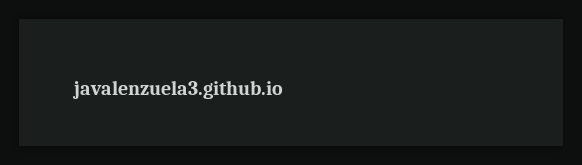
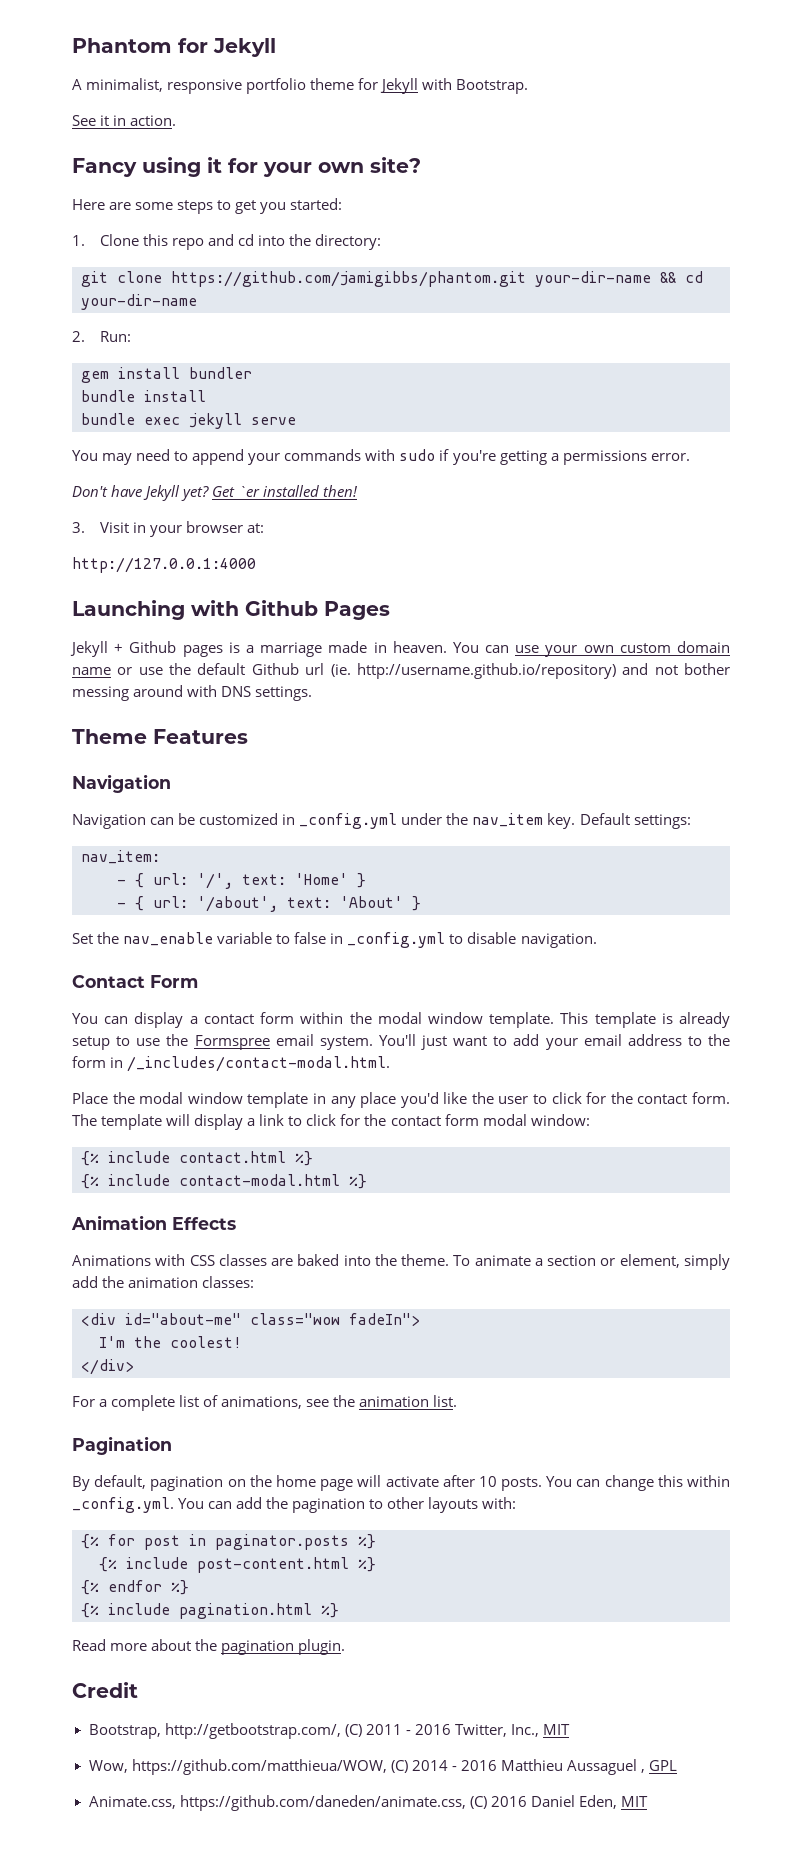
- javalenzuela3.github.io
+ Phantom for Jekyll
+ A minimalist, responsive portfolio theme for Jekyll with Bootstrap.
+ See it in action.
+ Fancy using it for your own site?
+ Here are some steps to get you started:
+ 1. Clone this repo and cd into the directory:
+ git clone https://github.com/jamigibbs/phantom.git your-dir-name && cd your-dir-name
+ 2. Run:
+ gem install bundler
+ bundle install
+ bundle exec jekyll serve
+ You may need to append your commands with sudo if you're getting a permissions error.
+ Don't have Jekyll yet? Get `er installed then!
+ 3. Visit in your browser at:
+ http://127.0.0.1:4000
+ Launching with Github Pages
+ Jekyll + Github pages is a marriage made in heaven. You can use your own custom domain name or use the default Github url (ie. http://username.github.io/repository) and not bother messing around with DNS settings.
+ Theme Features
+ Navigation
+ Navigation can be customized in _config.yml under the nav_item key. Default settings:
+ nav_item:
+ - { url: '/', text: 'Home' }
+ - { url: '/about', text: 'About' }
+ Set the nav_enable variable to false in _config.yml to disable navigation.
+ Contact Form
+ You can display a contact form within the modal window template. This template is already setup to use the Formspree email system. You'll just want to add your email address to the form in /_includes/contact-modal.html.
+ Place the modal window template in any place you'd like the user to click for the contact form. The template will display a link to click for the contact form modal window:
+ {% include contact.html %}
+ {% include contact-modal.html %}
+ Animation Effects
+ Animations with CSS classes are baked into the theme. To animate a section or element, simply add the animation classes:
+ <div id="about-me" class="wow fadeIn">
+ I'm the coolest!
+ </div>
+ For a complete list of animations, see the animation list.
+ Pagination
+ By default, pagination on the home page will activate after 10 posts. You can change this within _config.yml. You can add the pagination to other layouts with:
+ {% for post in paginator.posts %}
+ {% include post-content.html %}
+ {% endfor %}
+ {% include pagination.html %}
+ Read more about the pagination plugin.
+ Credit
+ Bootstrap, http://getbootstrap.com/, (C) 2011 - 2016 Twitter, Inc., MIT
+ Wow, https://github.com/matthieua/WOW, (C) 2014 - 2016 Matthieu Aussaguel , GPL
+ Animate.css, https://github.com/daneden/animate.css, (C) 2016 Daniel Eden, MIT

